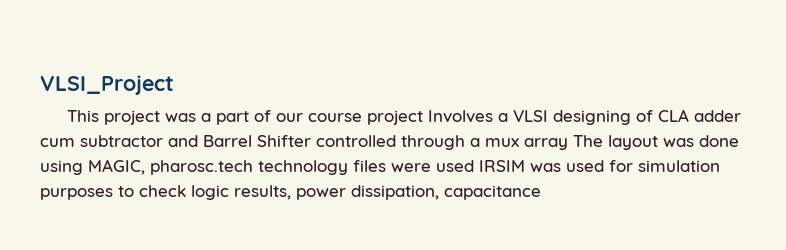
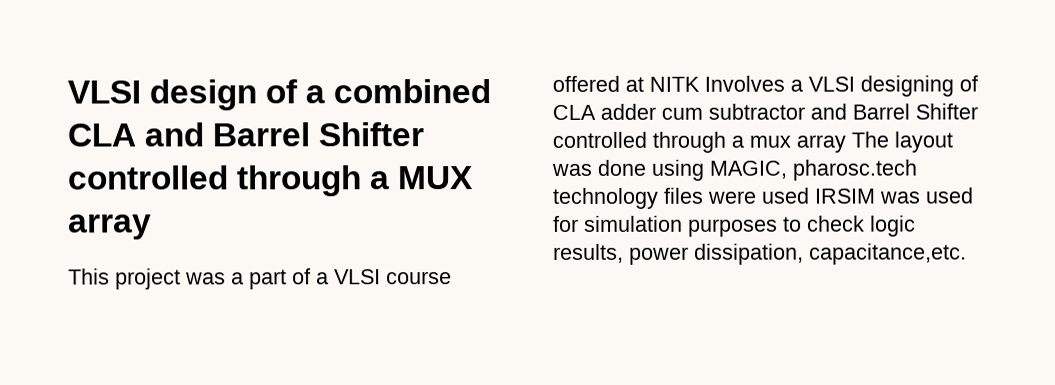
- VLSI_Project
+ VLSI design of a combined CLA and Barrel Shifter controlled through a MUX array
- This project was a part of our course project Involves a VLSI designing of CLA adder cum subtractor and Barrel Shifter controlled through a mux array The layout was done using MAGIC, pharosc.tech technology files were used IRSIM was used for simulation purposes to check logic results, power dissipation, capacitance
+ This project was a part of a VLSI course offered at NITK Involves a VLSI designing of CLA adder cum subtractor and Barrel Shifter controlled through a mux array The layout was done using MAGIC, pharosc.tech technology files were used IRSIM was used for simulation purposes to check logic results, power dissipation, capacitance,etc.

